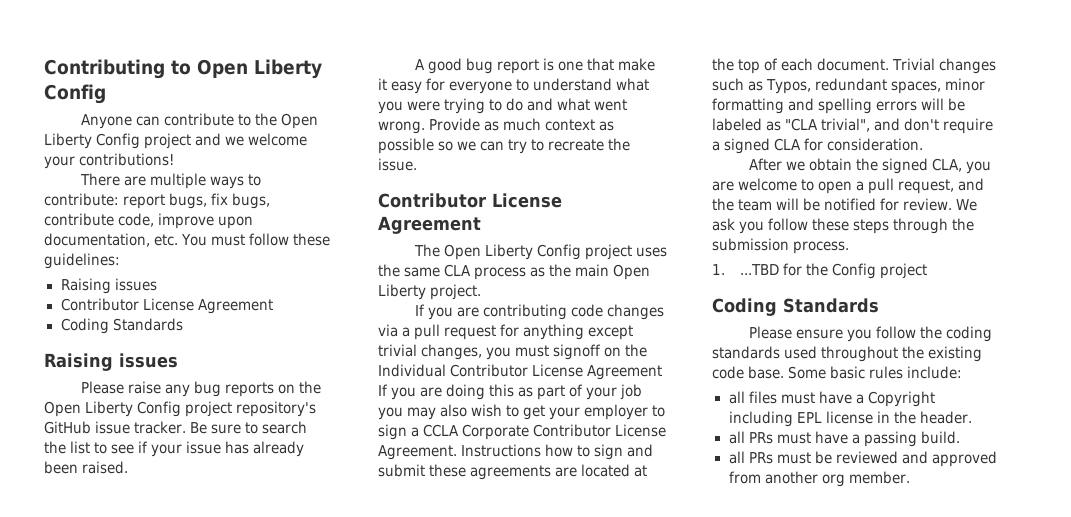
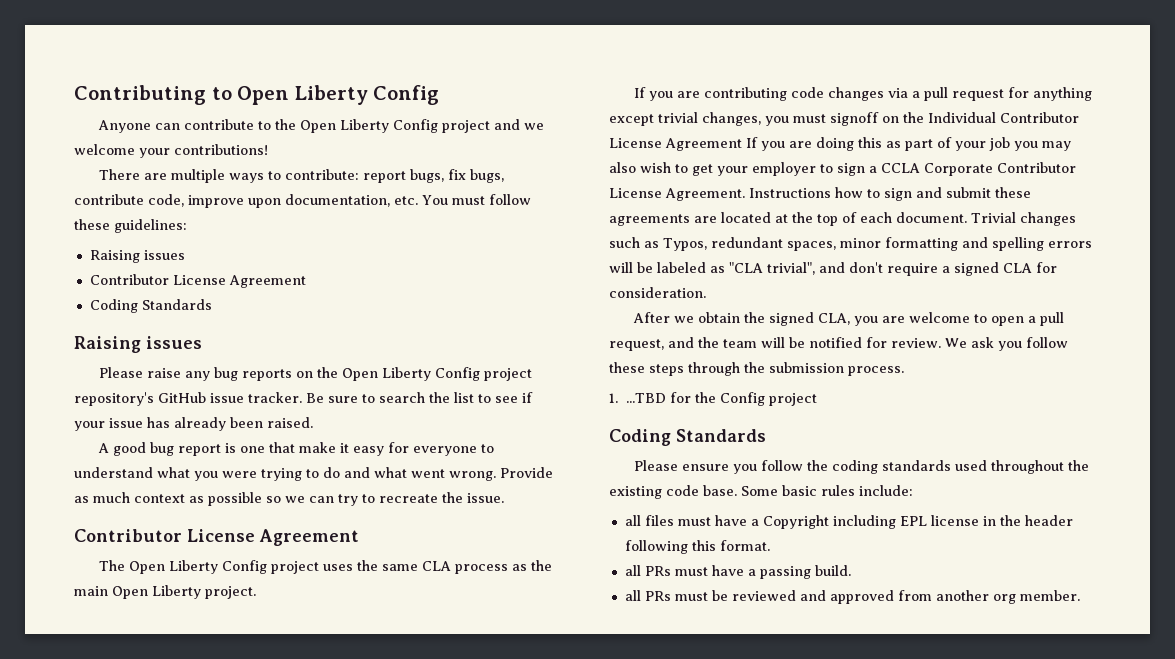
- all files must have a Copyright including EPL license in the header.
+ all files must have a Copyright including EPL license in the header following this format.

